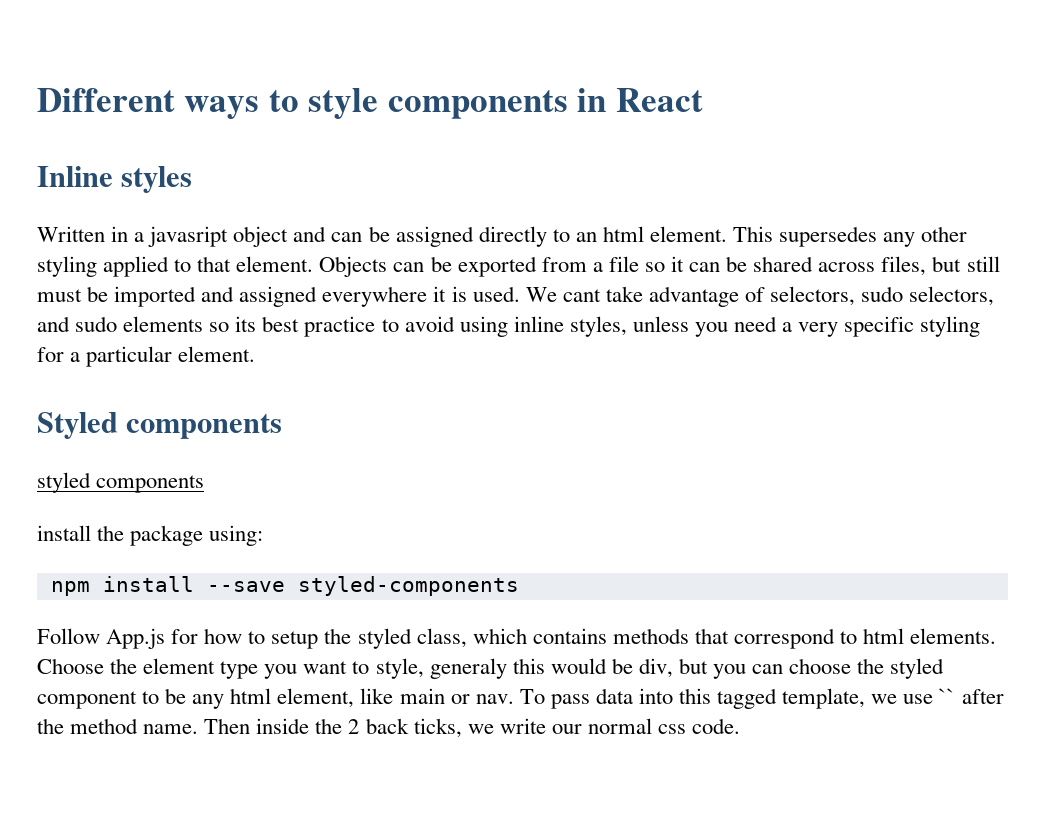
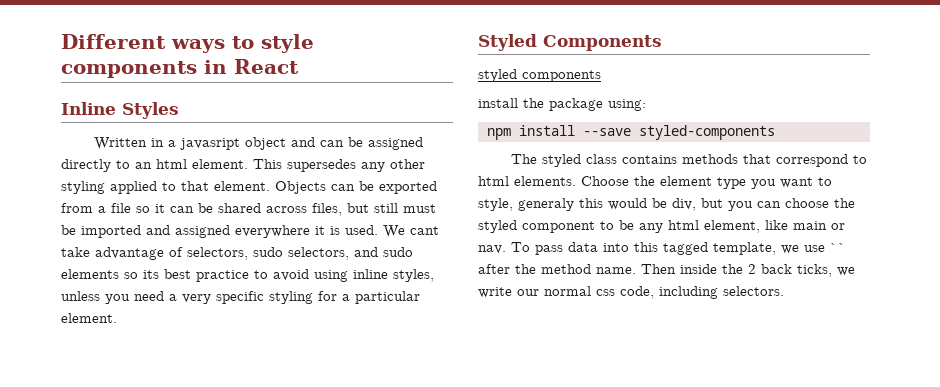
- Inline styles
+ Inline Styles
- Styled components
+ Styled Components
- Follow App.js for how to setup the styled class, which contains methods that correspond to html elements.
+ The styled class contains methods that correspond to html elements.
- Then inside the 2 back ticks, we write our normal css code.
+ Then inside the 2 back ticks, we write our normal css code, including selectors.

